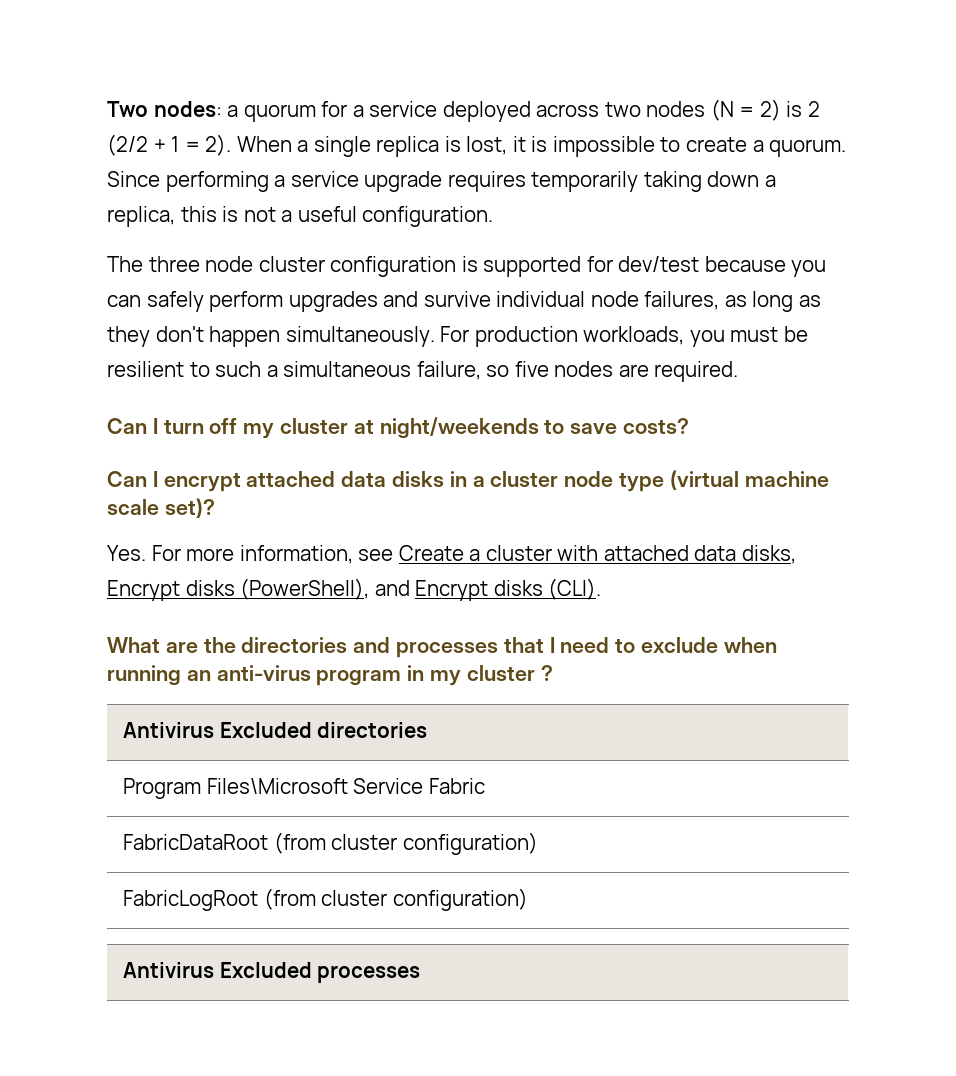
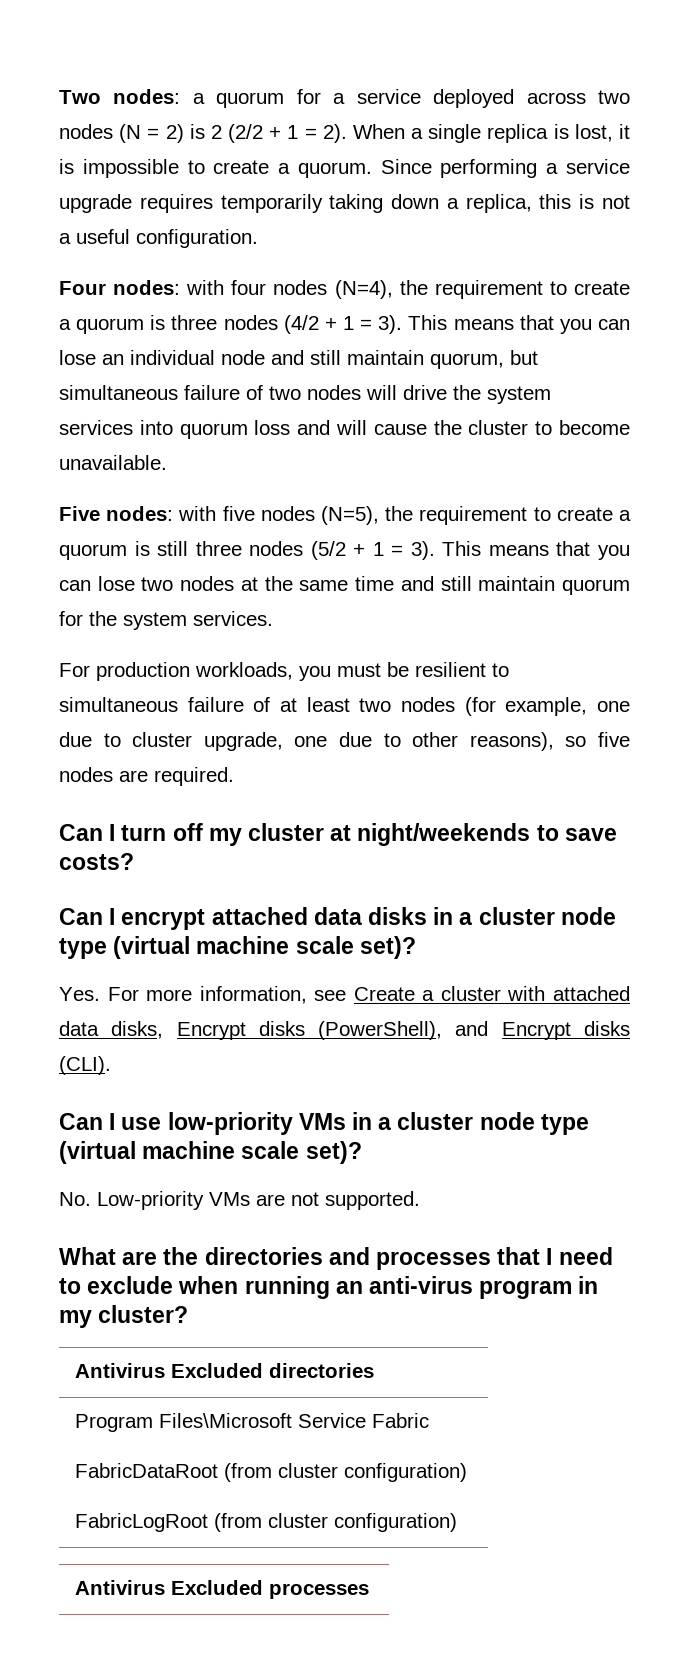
- The three node cluster configuration is supported for dev/test because you can safely perform upgrades and survive individual node failures, as long as they don't happen simultaneously. For production workloads, you must be resilient to such a simultaneous failure, so five nodes are required.
+ Four nodes: with four nodes (N=4), the requirement to create a quorum is three nodes (4/2 + 1 = 3). This means that you can lose an individual node and still maintain quorum, but simultaneous failure of two nodes will drive the system services into quorum loss and will cause the cluster to become unavailable.
+ Five nodes: with five nodes (N=5), the requirement to create a quorum is still three nodes (5/2 + 1 = 3). This means that you can lose two nodes at the same time and still maintain quorum for the system services.
+ For production workloads, you must be resilient to simultaneous failure of at least two nodes (for example, one due to cluster upgrade, one due to other reasons), so five nodes are required.
+ Can I use low-priority VMs in a cluster node type (virtual machine scale set)?
+ No. Low-priority VMs are not supported.
- What are the directories and processes that I need to exclude when running an anti-virus program in my cluster ?
+ What are the directories and processes that I need to exclude when running an anti-virus program in my cluster?

